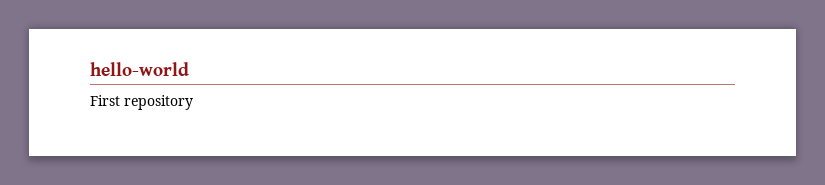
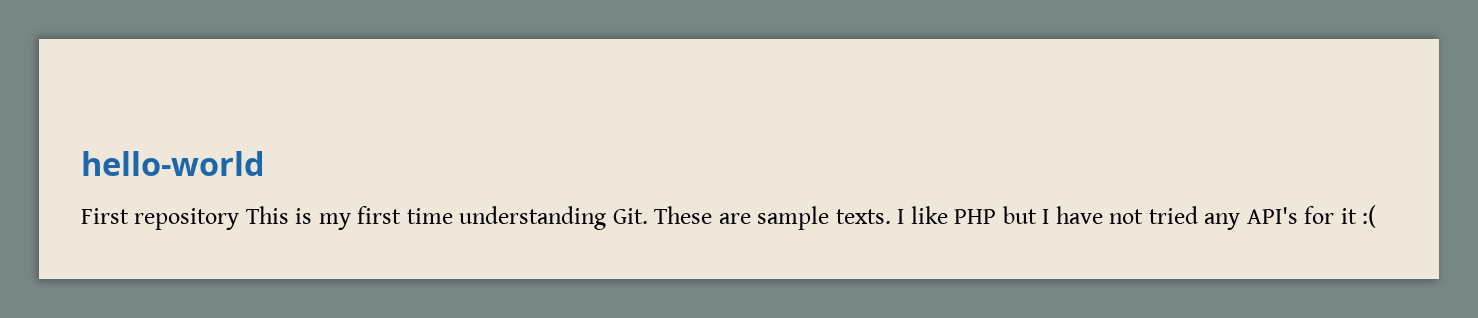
- First repository
+ First repository This is my first time understanding Git. These are sample texts. I like PHP but I have not tried any API's for it :(

